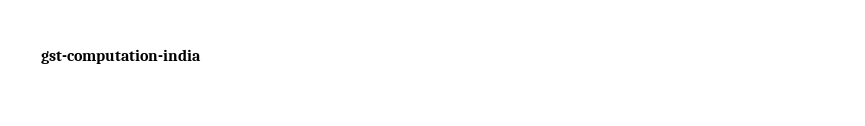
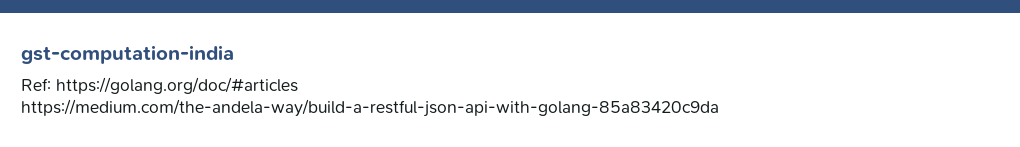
+ Ref: https://golang.org/doc/#articles https://medium.com/the-andela-way/build-a-restful-json-api-with-golang-85a83420c9da

